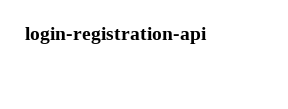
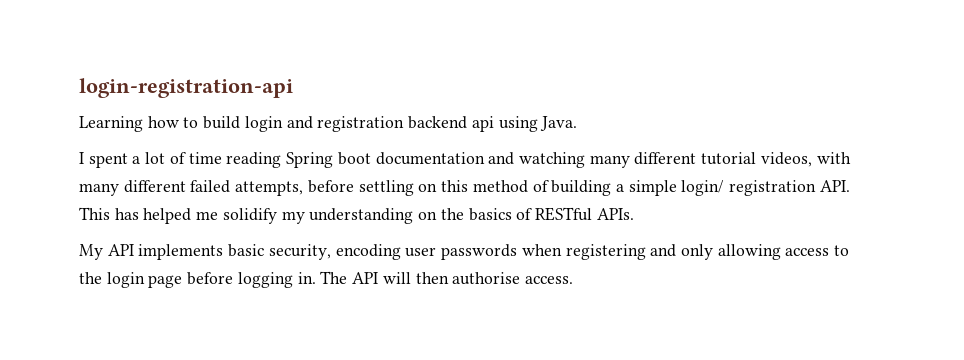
+ Learning how to build login and registration backend api using Java.
+ I spent a lot of time reading Spring boot documentation and watching many different tutorial videos, with many different failed attempts, before settling on this method of building a simple login/ registration API. This has helped me solidify my understanding on the basics of RESTful APIs.
+ My API implements basic security, encoding user passwords when registering and only allowing access to the login page before logging in. The API will then authorise access.

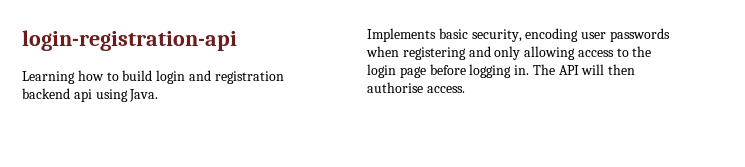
- I spent a lot of time reading Spring boot documentation and watching many different tutorial videos, with many different failed attempts, before settling on this method of building a simple login/ registration API. This has helped me solidify my understanding on the basics of RESTful APIs.
- My API implements basic security, encoding user passwords when registering and only allowing access to the login page before logging in.
+ Implements basic security, encoding user passwords when registering and only allowing access to the login page before logging in.

